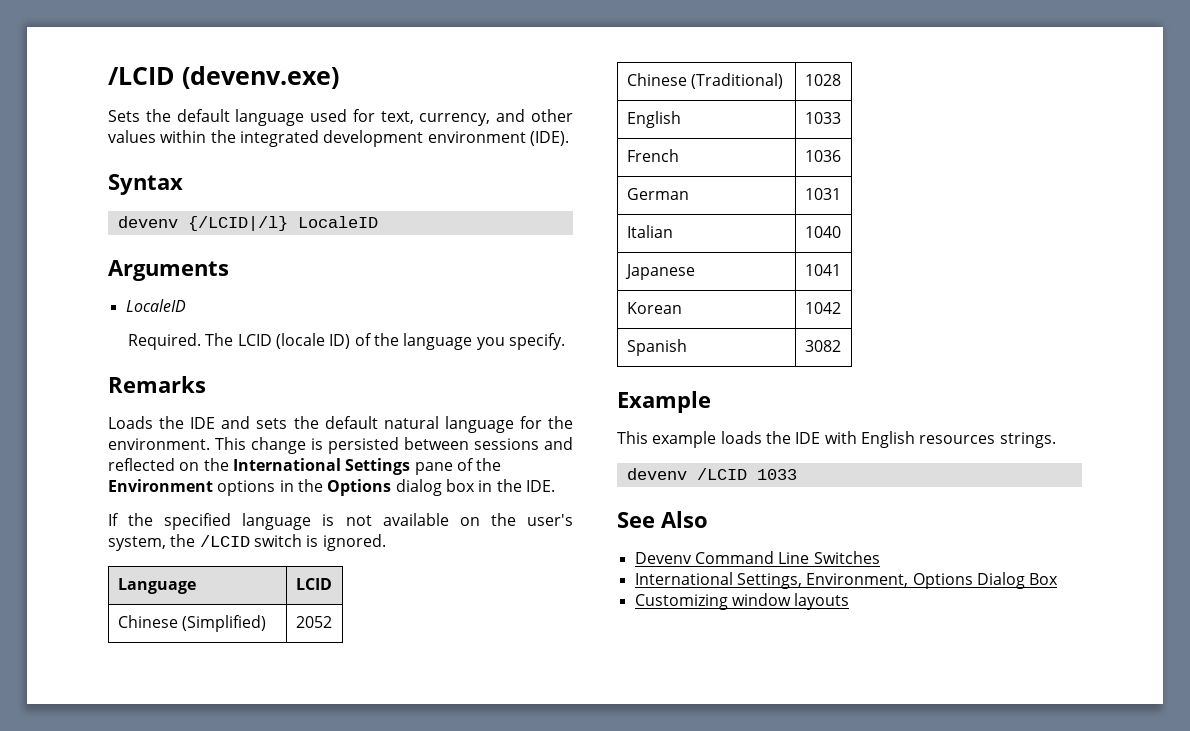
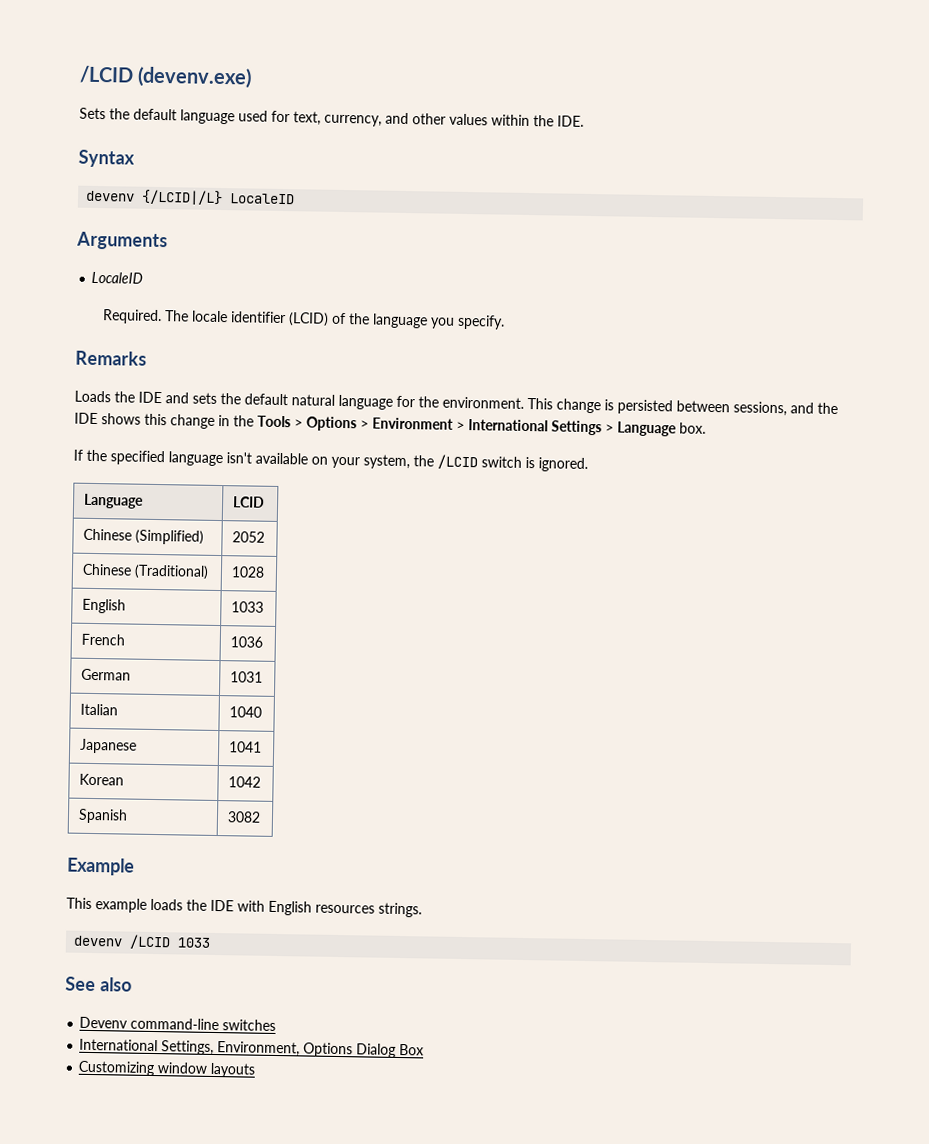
- Sets the default language used for text, currency, and other values within the integrated development environment (IDE).
+ Sets the default language used for text, currency, and other values within the IDE.
- devenv {/LCID|/l} LocaleID
+ devenv {/LCID|/L} LocaleID
- The LCID (locale ID) of the language you specify.
+ The locale identifier (LCID) of the language you specify.
- This change is persisted between sessions and reflected on the International Settings pane of the Environment options in the Options dialog box in the IDE.
- If the specified language is not available on the user's system, the /LCID switch is ignored.
+ This change is persisted between sessions, and the IDE shows this change in the Tools > Options > Environment > International Settings > Language box.
+ If the specified language isn't available on your system, the /LCID switch is ignored.
- See Also
+ See also
- Devenv Command Line Switches
+ Devenv command-line switches

